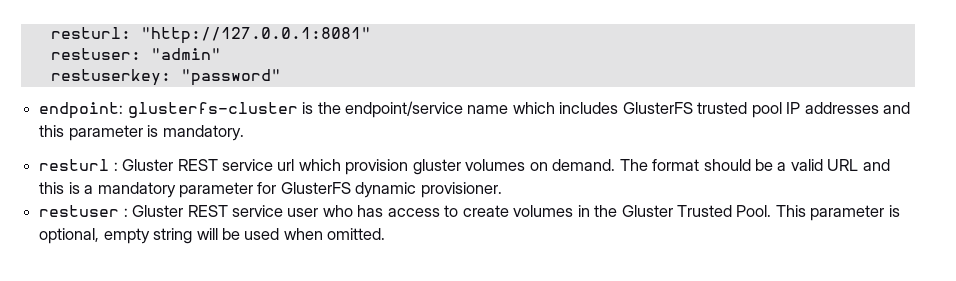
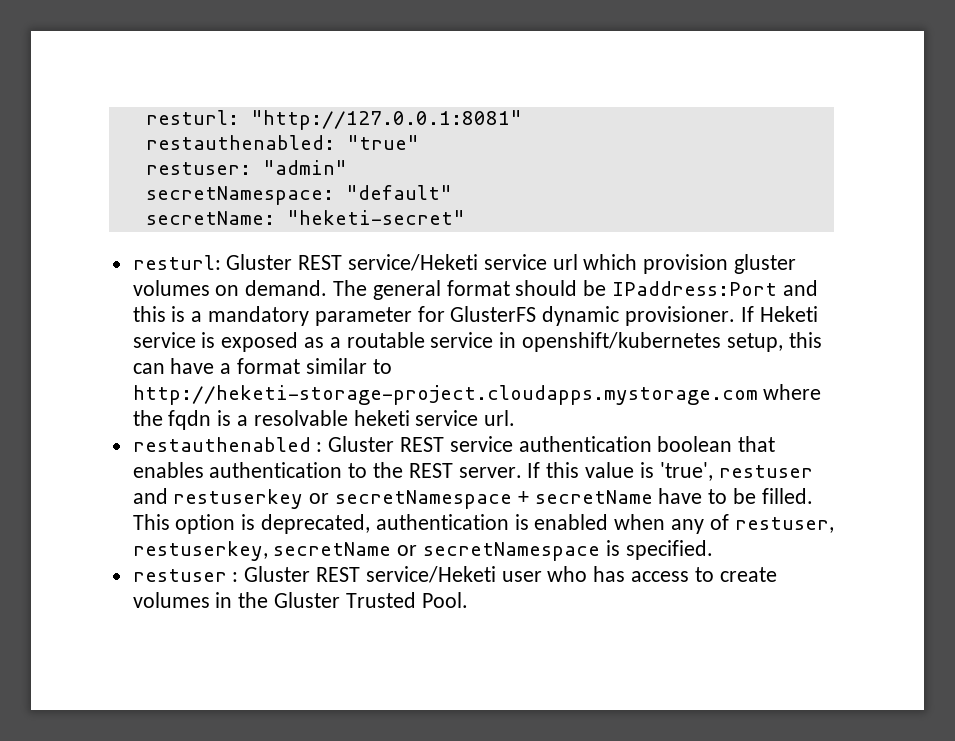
+ restauthenabled: "true"
- restuserkey: "password"
- endpoint: glusterfs-cluster is the endpoint/service name which includes GlusterFS trusted pool IP addresses and this parameter is mandatory.
- resturl : Gluster REST service url which provision gluster volumes on demand.
+ secretNamespace: "default"
+ secretName: "heketi-secret"
+ resturl: Gluster REST service/Heketi service url which provision gluster volumes on demand.
- The format should be a valid URL and this is a mandatory parameter for GlusterFS dynamic provisioner.
+ The general format should be IPaddress:Port and this is a mandatory parameter for GlusterFS dynamic provisioner. If Heketi service is exposed as a routable service in openshift/kubernetes setup, this can have a format similar to http://heketi-storage-project.cloudapps.mystorage.com where the fqdn is a resolvable heketi service url.
+ restauthenabled : Gluster REST service authentication boolean that enables authentication to the REST server. If this value is 'true', restuser and restuserkey or secretNamespace + secretName have to be filled. This option is deprecated, authentication is enabled when any of restuser, restuserkey, secretName or secretNamespace is specified.
- restuser : Gluster REST service user who has access to create volumes in the Gluster Trusted Pool. This parameter is optional, empty string will be used when omitted.
+ restuser : Gluster REST service/Heketi user who has access to create volumes in the Gluster Trusted Pool.

